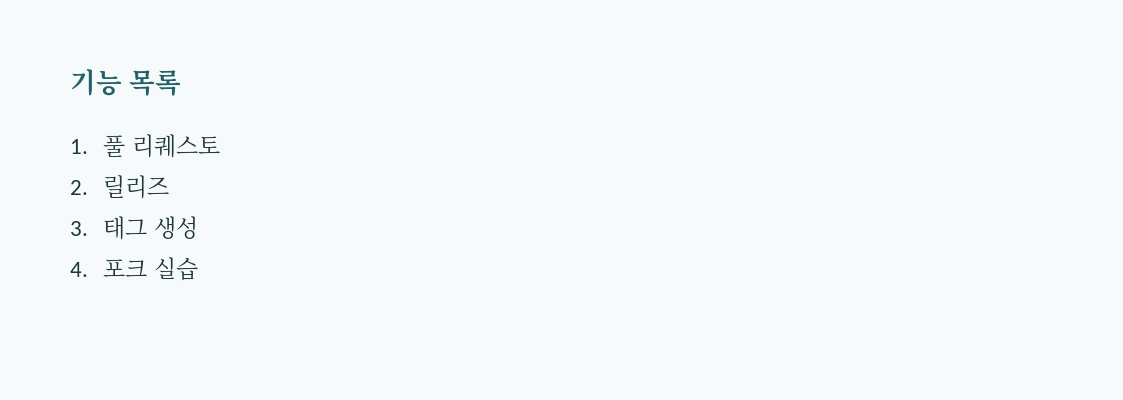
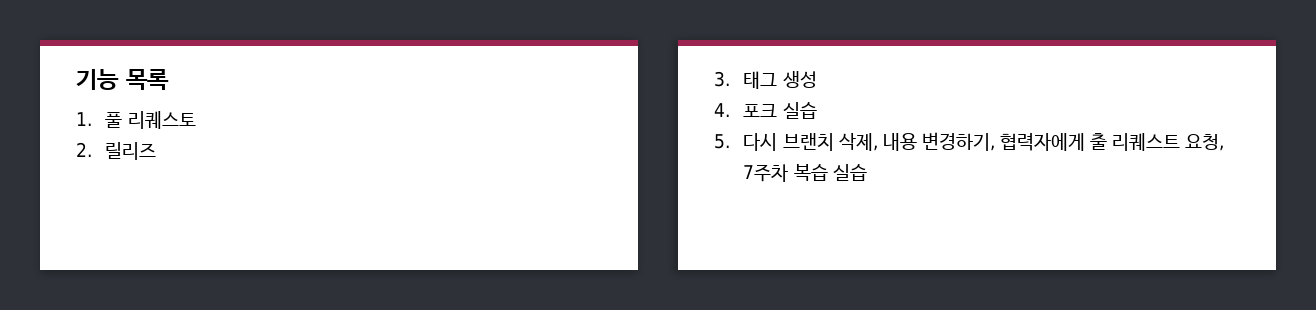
+ 5. 다시 브랜치 삭제, 내용 변경하기, 협력자에게 출 리퀘스트 요청, 7주차 복습 실습

